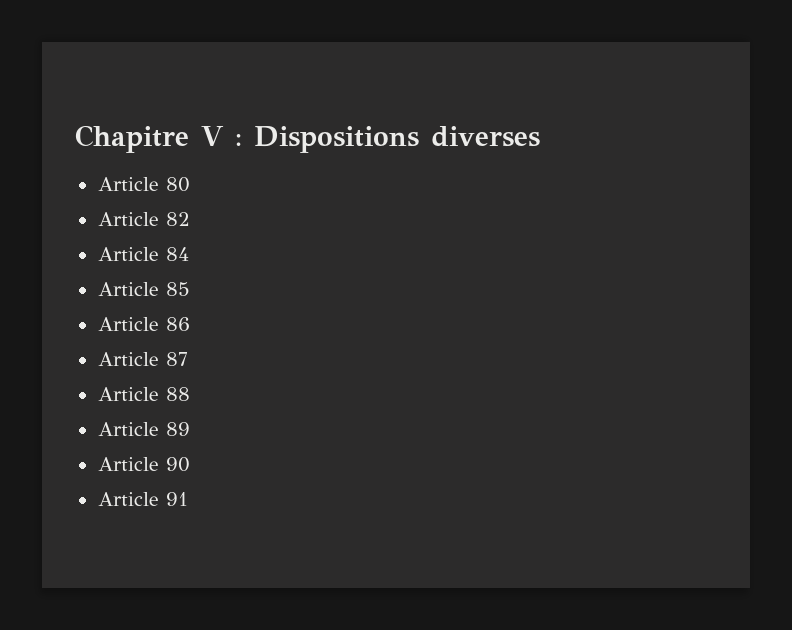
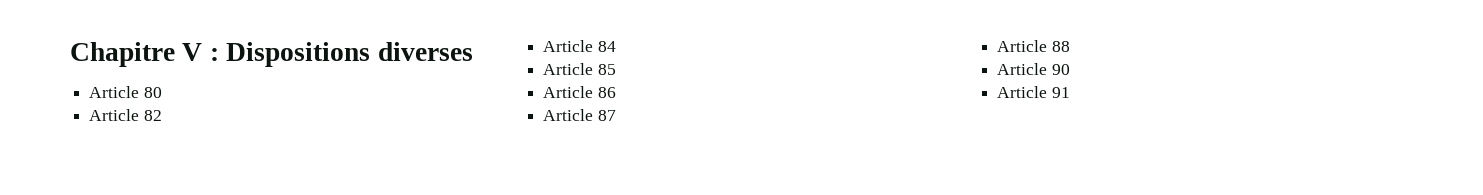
- Article 89

